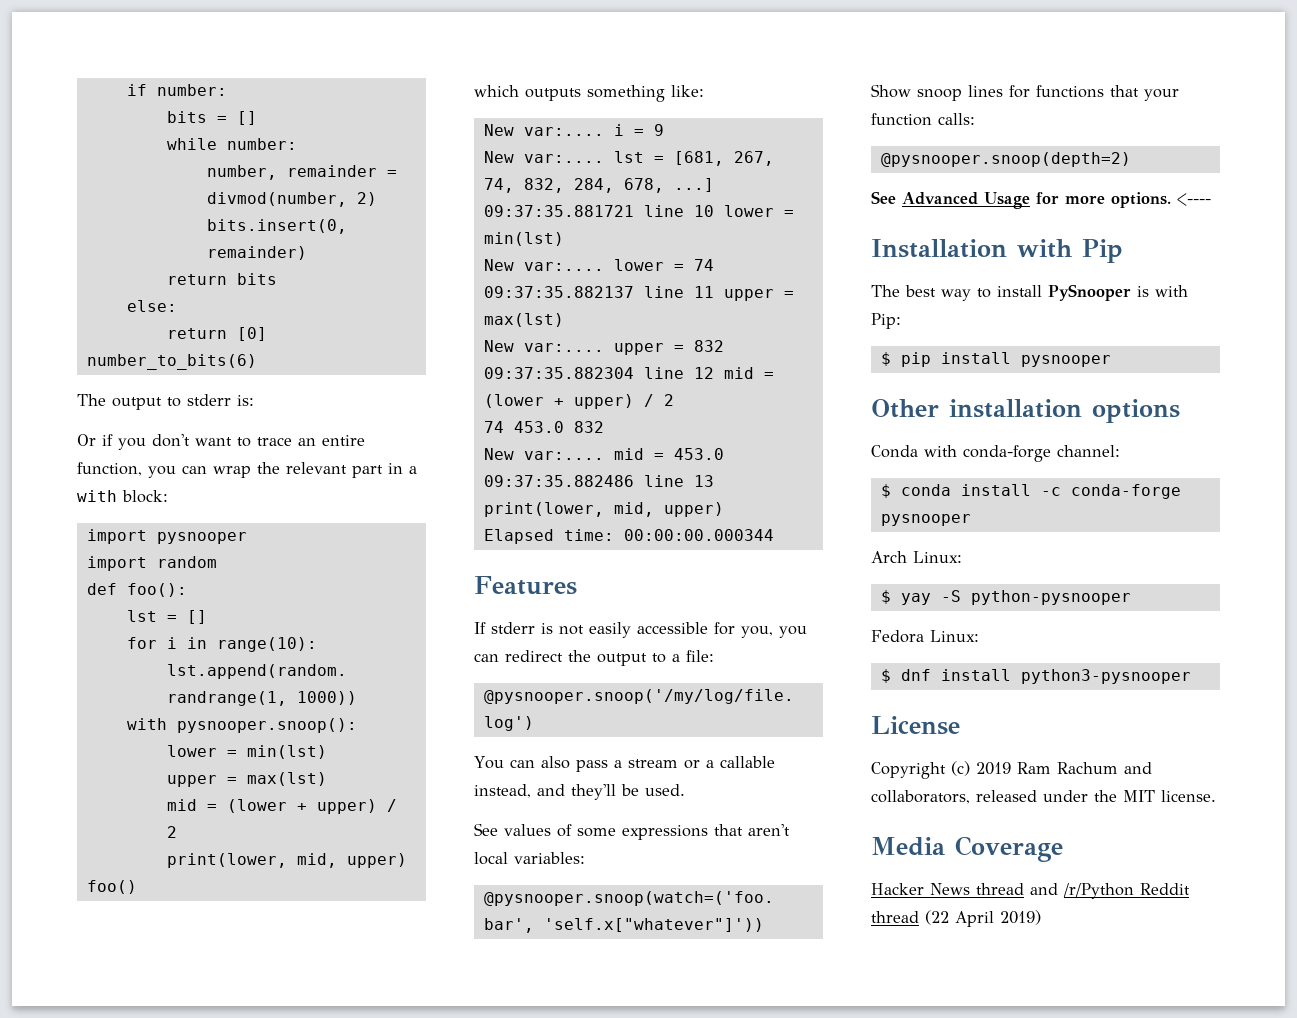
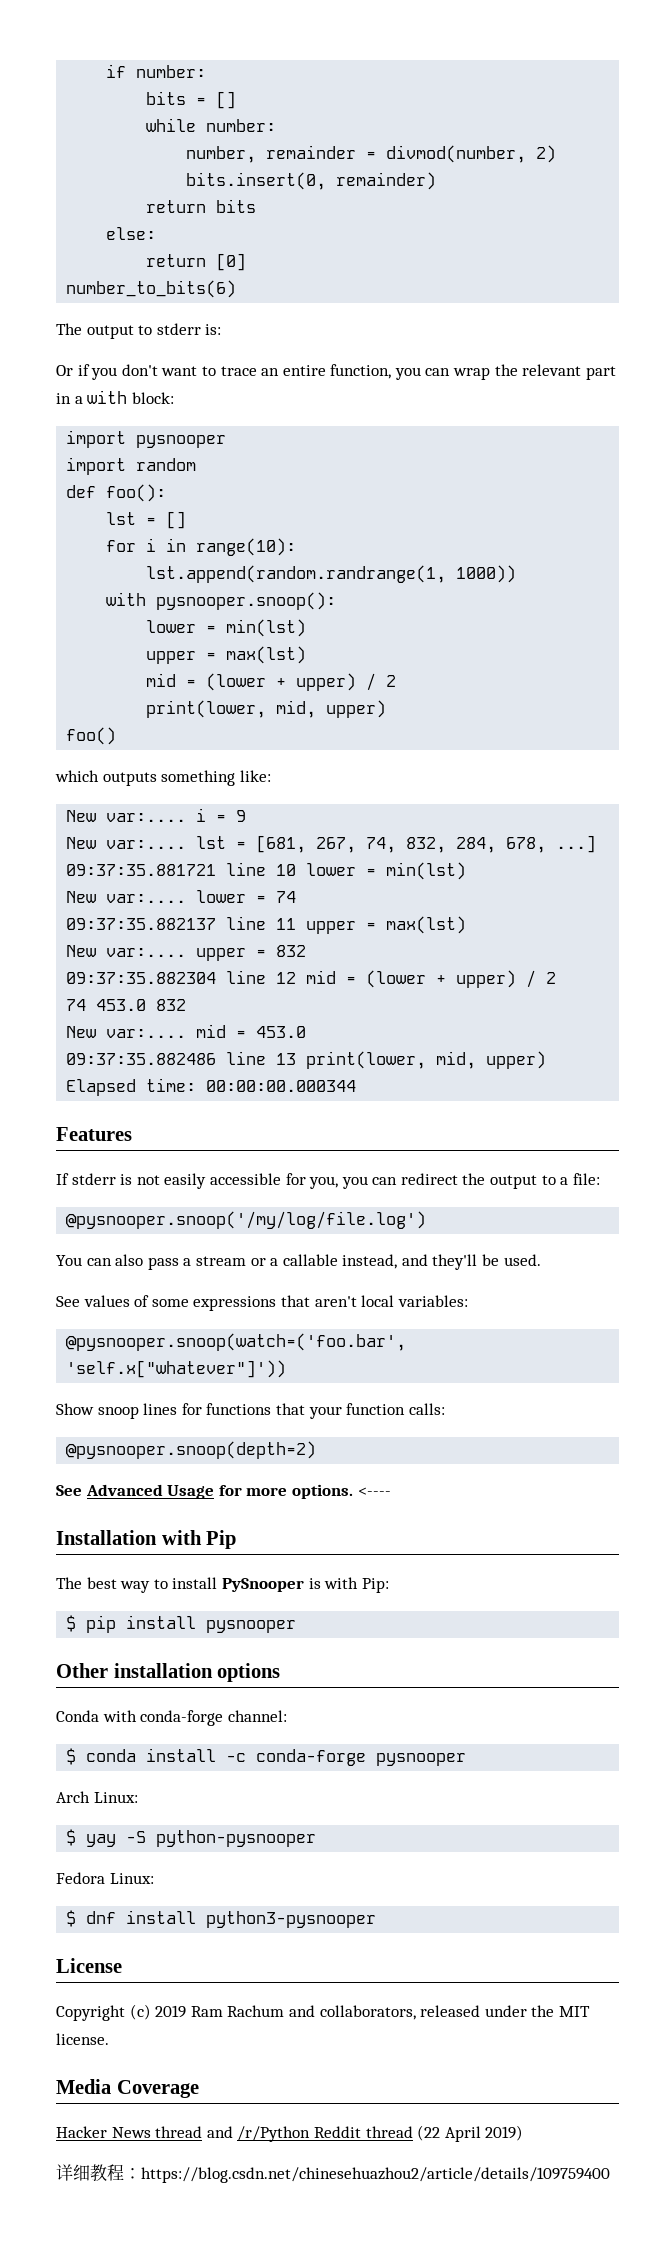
+ 详细教程：https://blog.csdn.net/chinesehuazhou2/article/details/109759400

